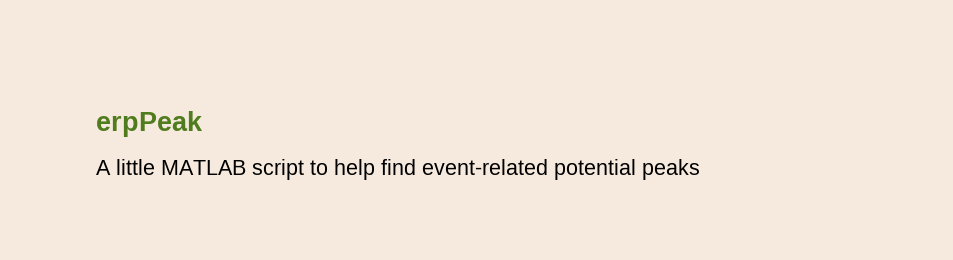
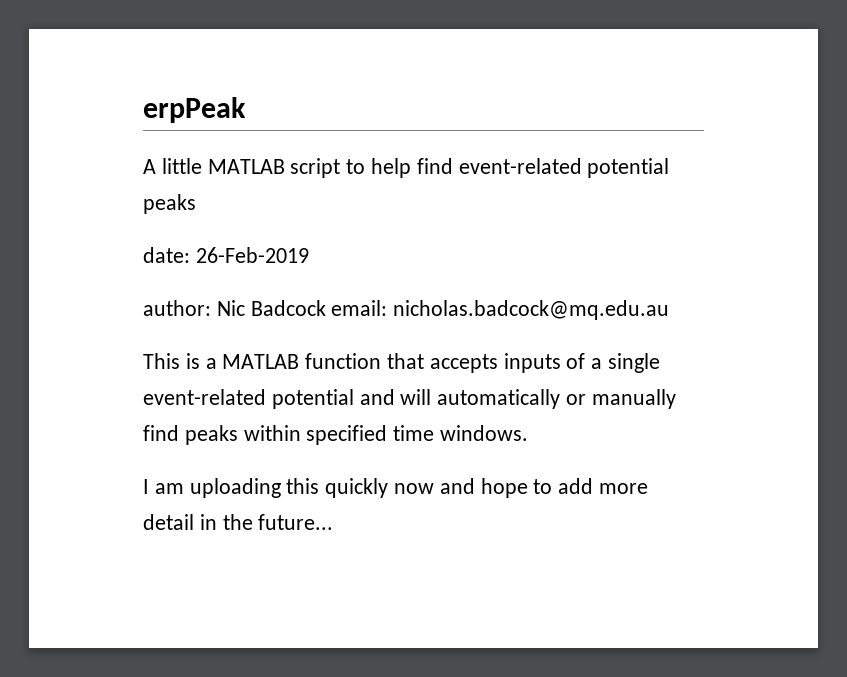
+ date: 26-Feb-2019
+ author: Nic Badcock email: nicholas.badcock@mq.edu.au
+ This is a MATLAB function that accepts inputs of a single event-related potential and will automatically or manually find peaks within specified time windows.
+ I am uploading this quickly now and hope to add more detail in the future...

